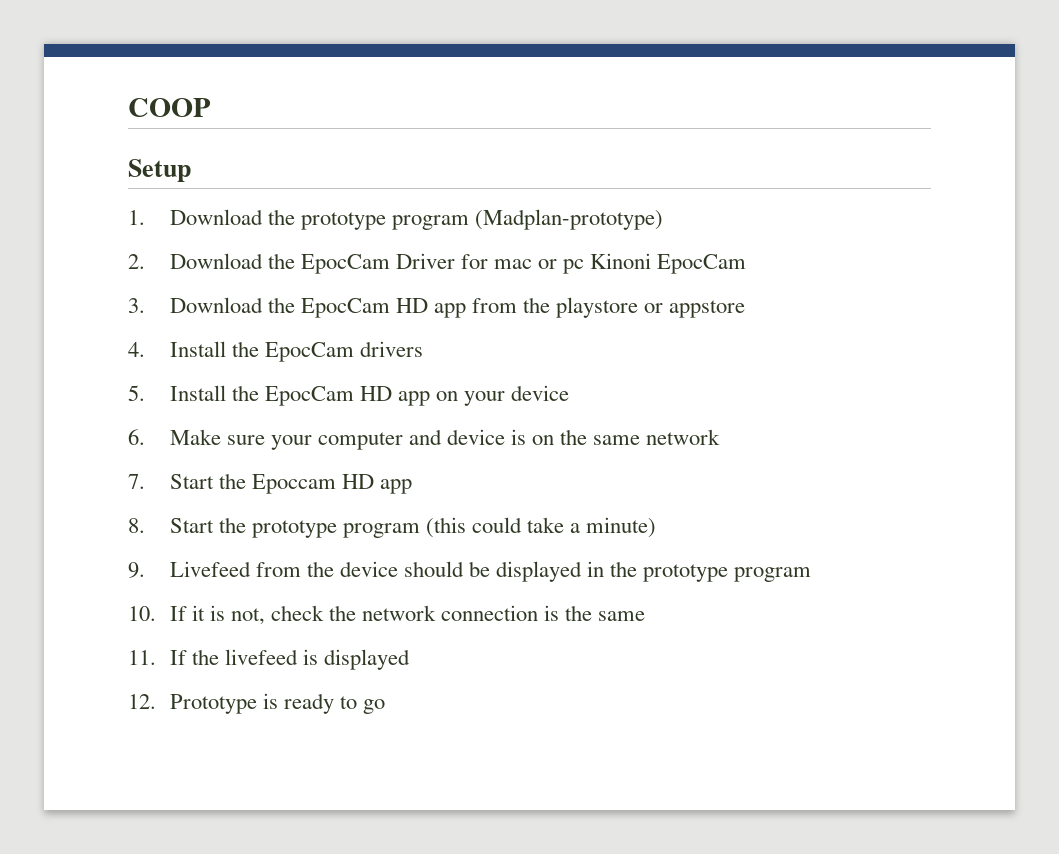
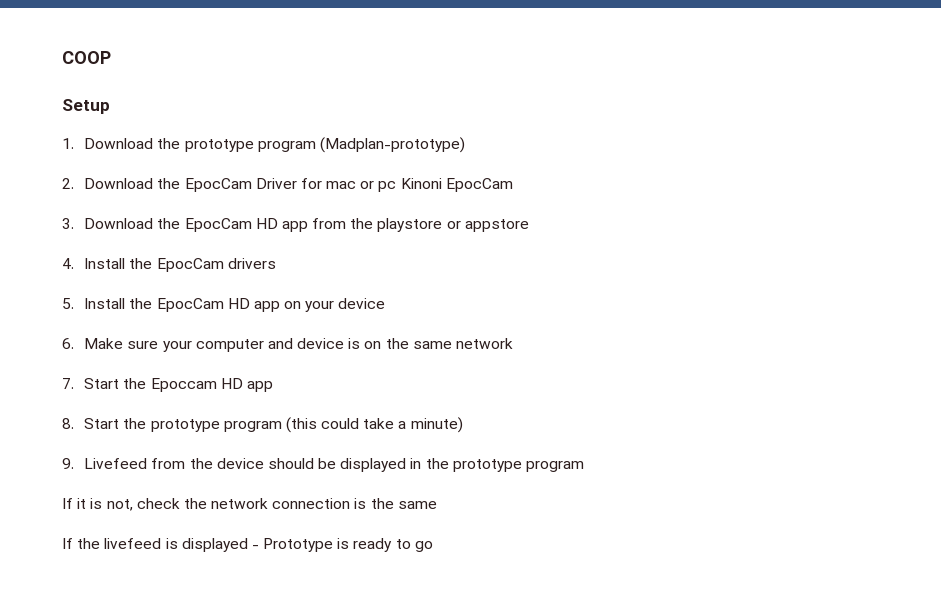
- 10. If it is not, check the network connection is the same
+ If it is not, check the network connection is the same
- 11. If the livefeed is displayed
- 12. Prototype is ready to go
+ If the livefeed is displayed - Prototype is ready to go

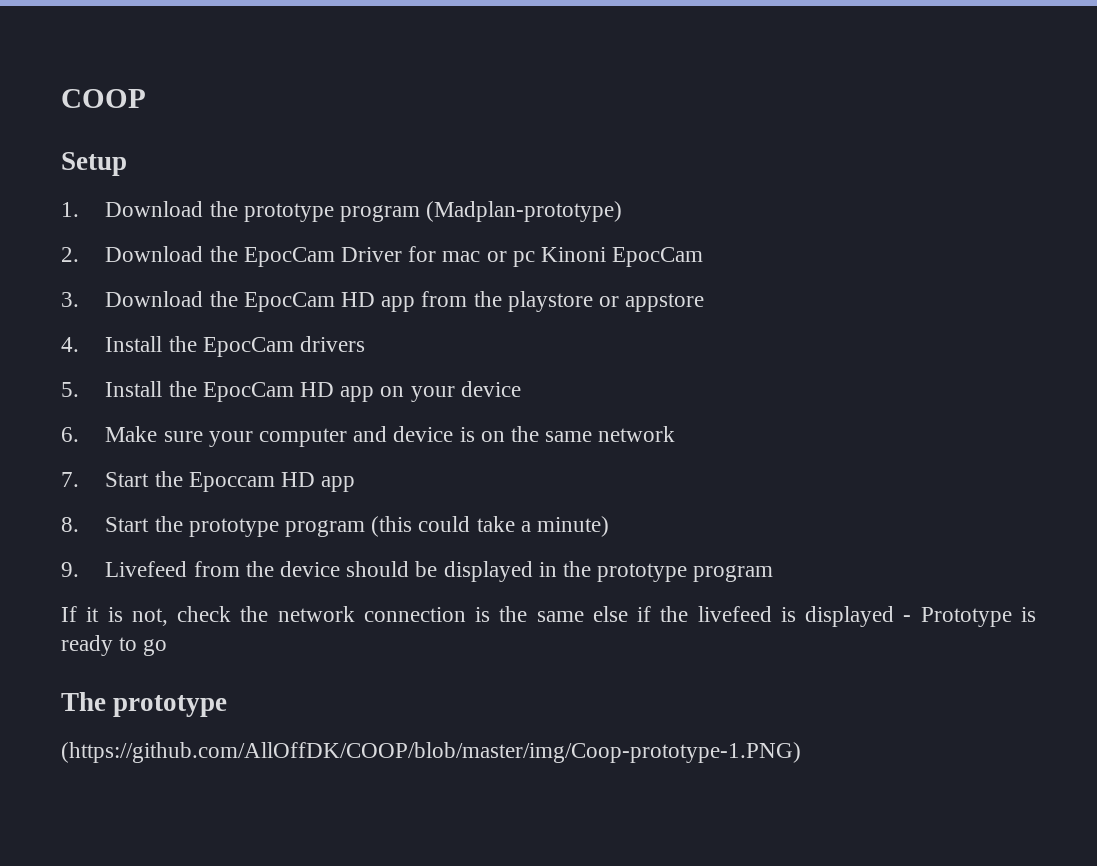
- If it is not, check the network connection is the same
- If the livefeed is displayed - Prototype is ready to go
+ If it is not, check the network connection is the same else if the livefeed is displayed - Prototype is ready to go
+ The prototype
+ (https://github.com/AllOffDK/COOP/blob/master/img/Coop-prototype-1.PNG)

